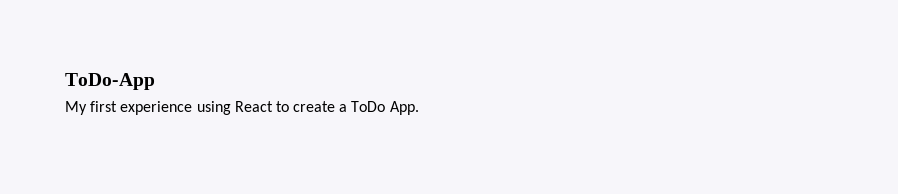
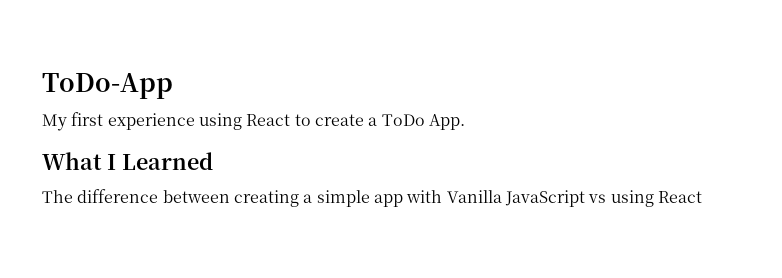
+ What I Learned
+ The difference between creating a simple app with Vanilla JavaScript vs using React

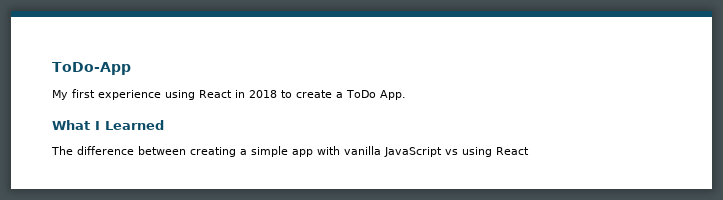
- My first experience using React to create a ToDo App.
+ My first experience using React in 2018 to create a ToDo App.
- The difference between creating a simple app with Vanilla JavaScript vs using React
+ The difference between creating a simple app with vanilla JavaScript vs using React

